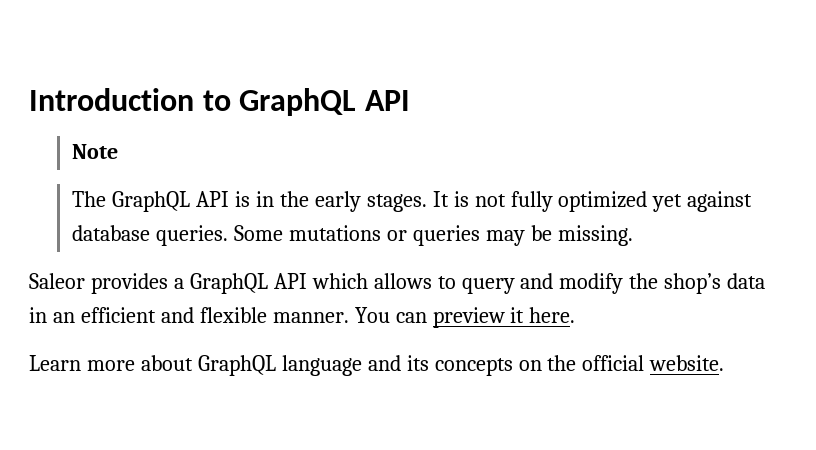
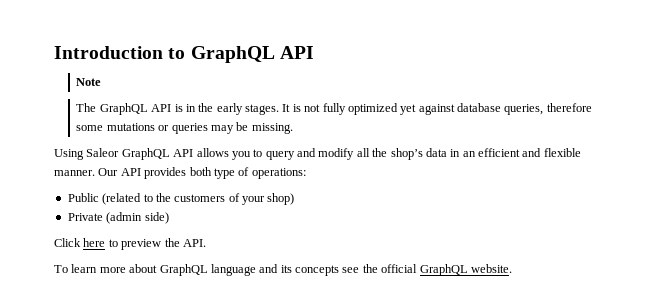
- It is not fully optimized yet against database queries. Some mutations or queries may be missing.
+ It is not fully optimized yet against database queries, therefore some mutations or queries may be missing.
- Saleor provides a GraphQL API which allows to query and modify the shop’s data in an efficient and flexible manner.
+ Using Saleor GraphQL API allows you to query and modify all the shop’s data in an efficient and flexible manner.
- You can preview it here.
- Learn more about GraphQL language and its concepts on the official website.
+ Our API provides both type of operations:
+ Public (related to the customers of your shop)
+ Private (admin side)
+ Click here to preview the API.
+ To learn more about GraphQL language and its concepts see the official GraphQL website.

